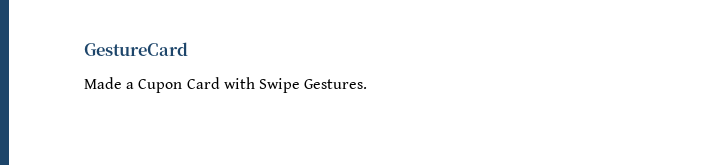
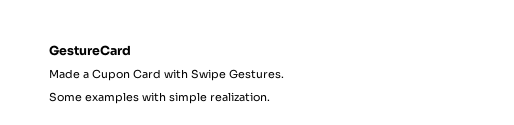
+ Some examples with simple realization.

